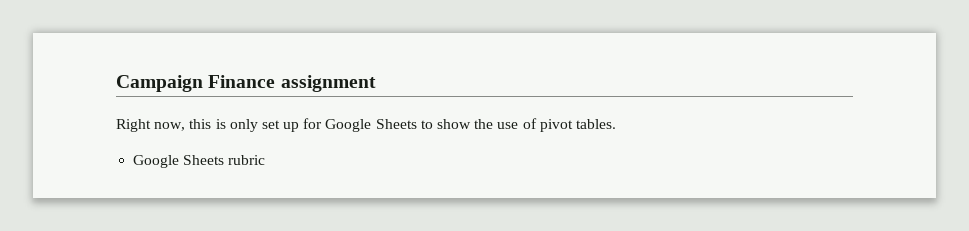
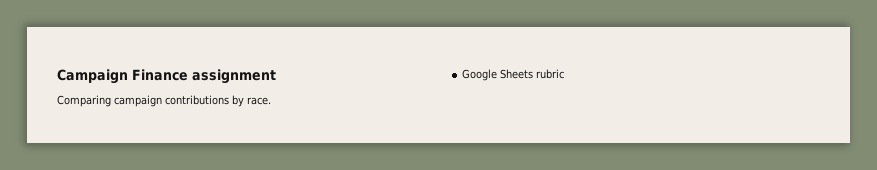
- Right now, this is only set up for Google Sheets to show the use of pivot tables.
+ Comparing campaign contributions by race.

